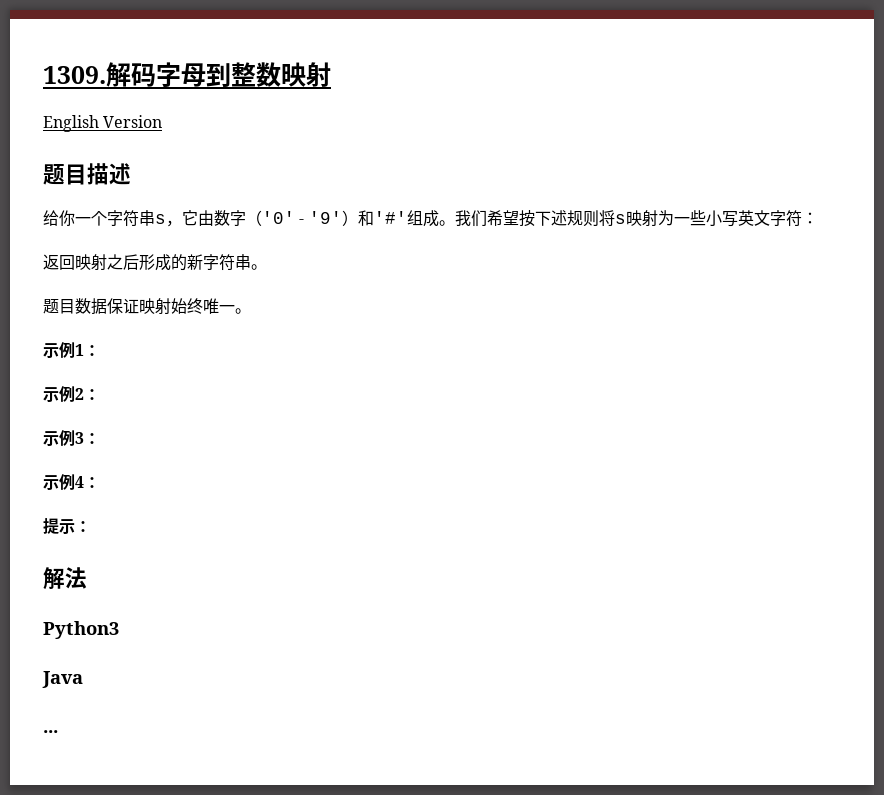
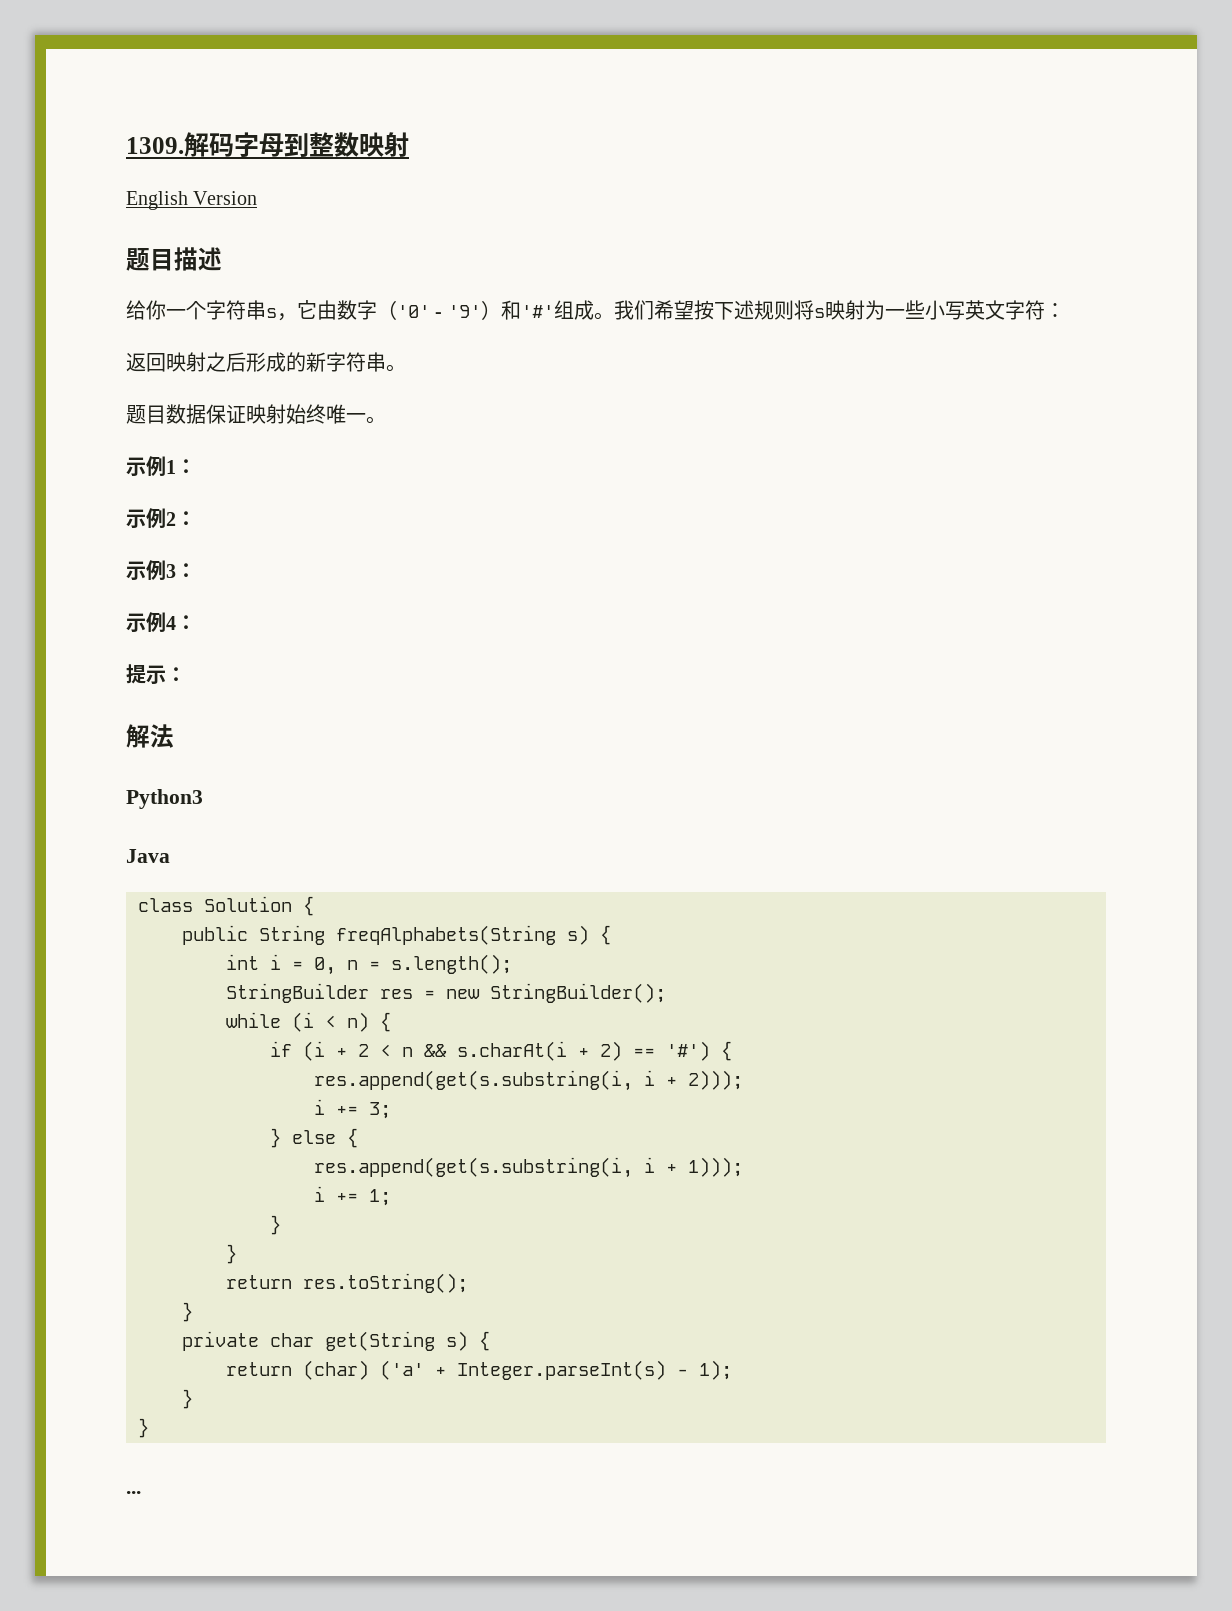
+ class Solution {
+ public String freqAlphabets(String s) {
+ int i = 0, n = s.length();
+ StringBuilder res = new StringBuilder();
+ while (i < n) {
+ if (i + 2 < n && s.charAt(i + 2) == '#') {
+ res.append(get(s.substring(i, i + 2)));
+ i += 3;
+ } else {
+ res.append(get(s.substring(i, i + 1)));
+ i += 1;
+ }
+ }
+ return res.toString();
+ }
+ private char get(String s) {
+ return (char) ('a' + Integer.parseInt(s) - 1);
+ }
+ }

